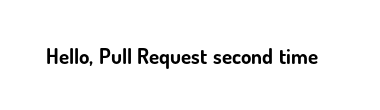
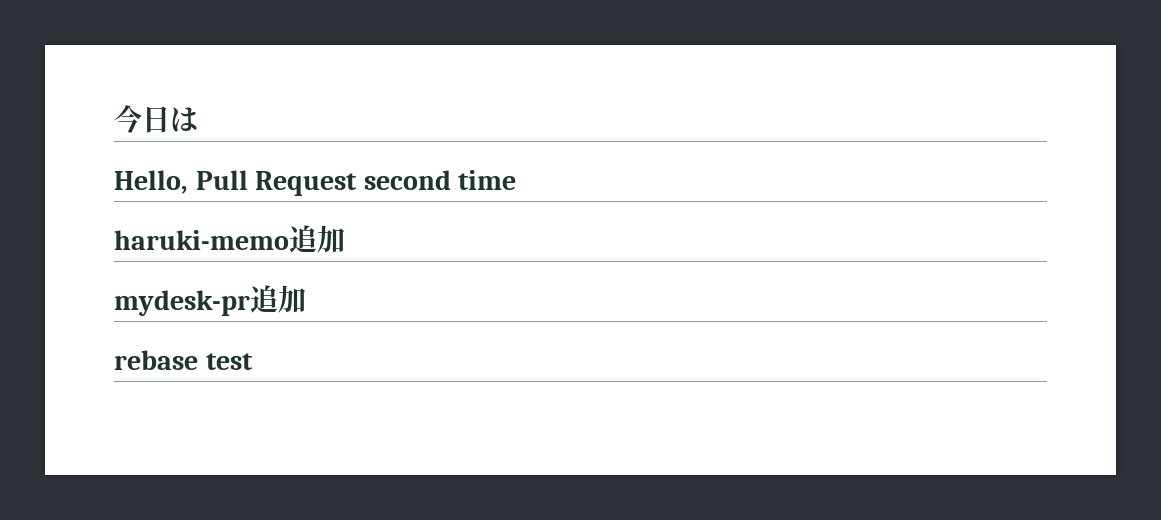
+ 今日は
+ haruki-memo追加
+ mydesk-pr追加
+ rebase test

